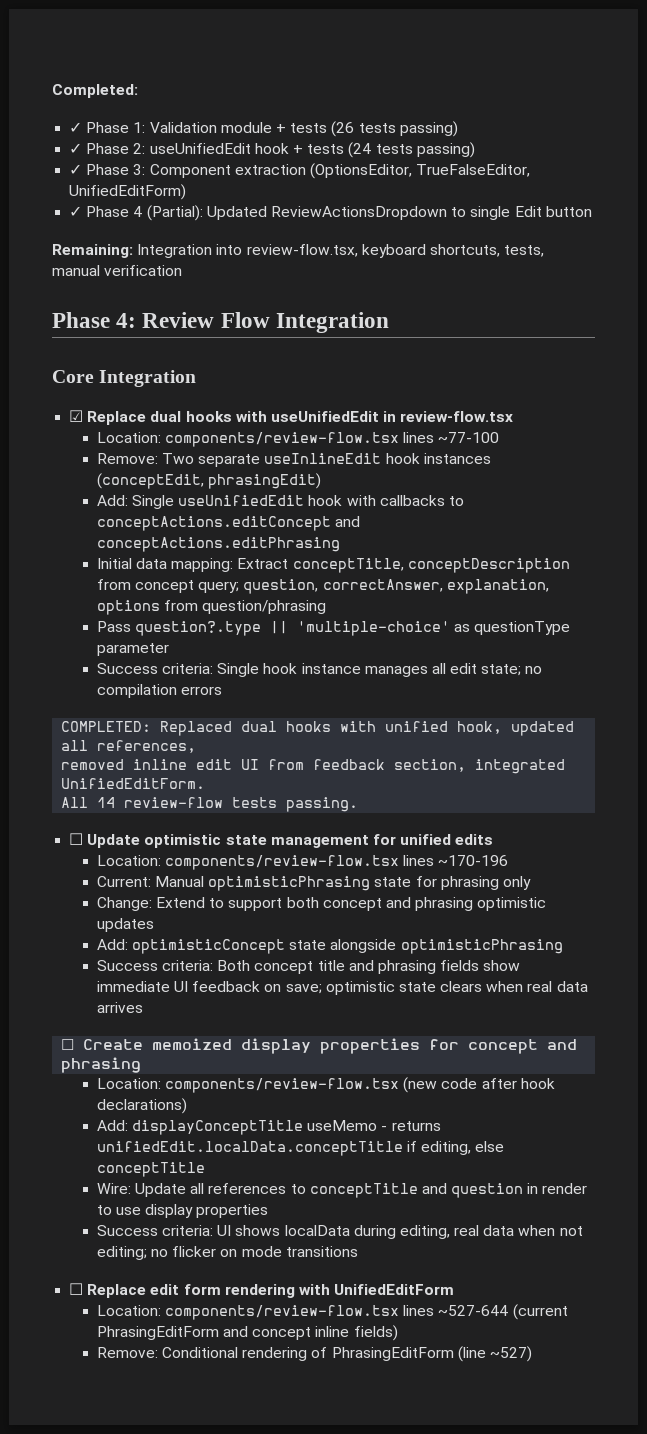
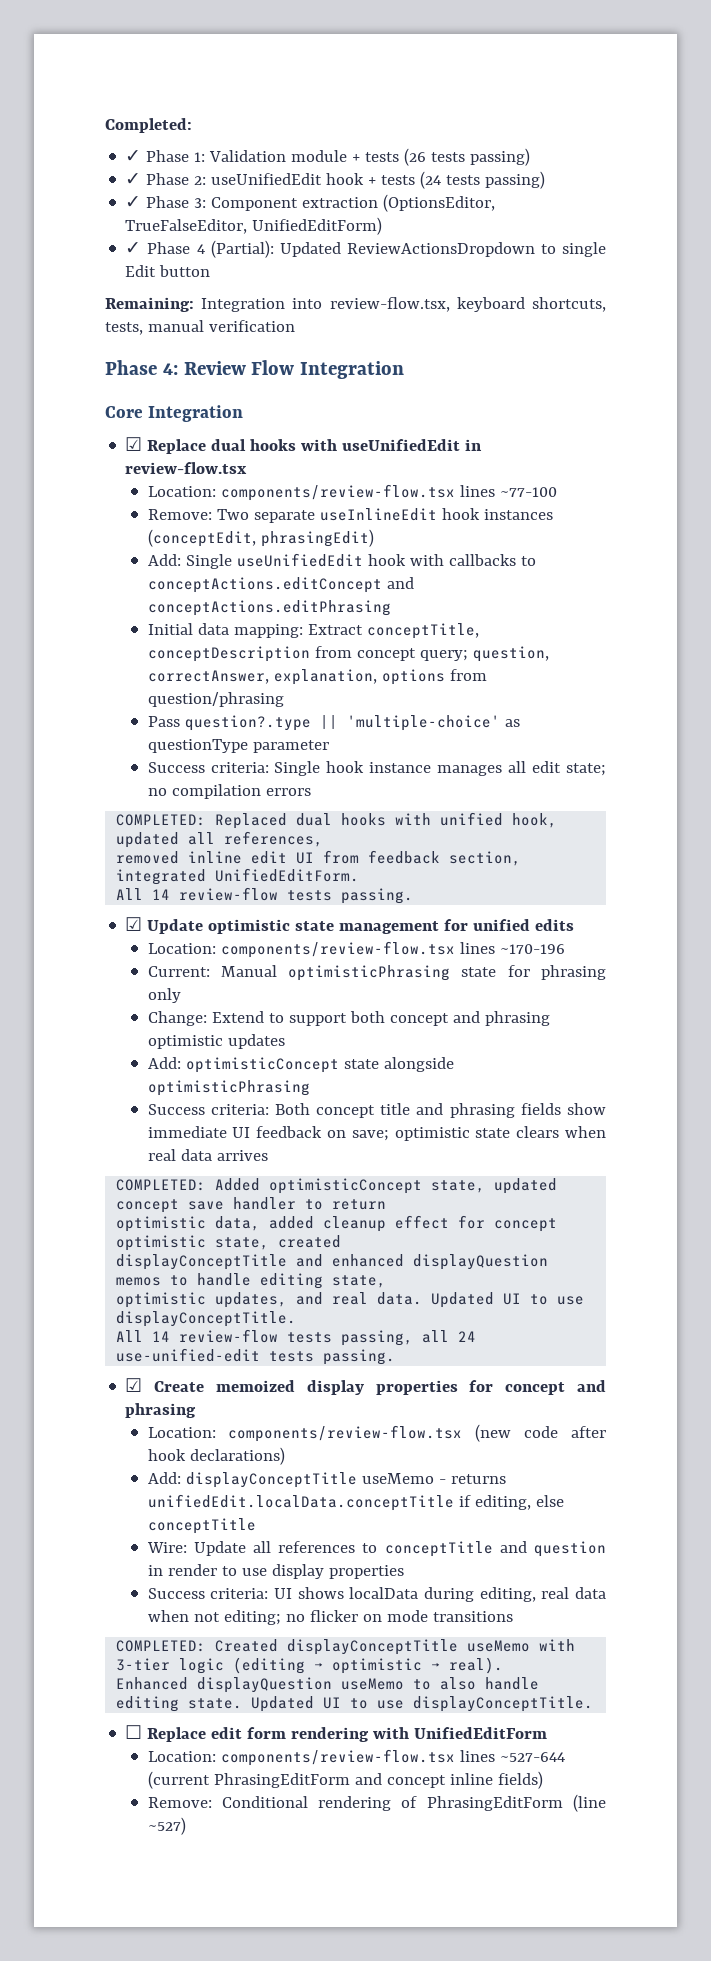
- ☐ Update optimistic state management for unified edits
+ ☑ Update optimistic state management for unified edits
- ☐ Create memoized display properties for concept and phrasing
+ COMPLETED: Added optimisticConcept state, updated concept save handler to return
+ optimistic data, added cleanup effect for concept optimistic state, created
+ displayConceptTitle and enhanced displayQuestion memos to handle editing state,
+ optimistic updates, and real data. Updated UI to use displayConceptTitle.
+ All 14 review-flow tests passing, all 24 use-unified-edit tests passing.
+ ☑ Create memoized display properties for concept and phrasing
+ COMPLETED: Created displayConceptTitle useMemo with 3-tier logic (editing → optimistic → real).
+ Enhanced displayQuestion useMemo to also handle editing state. Updated UI to use displayConceptTitle.

